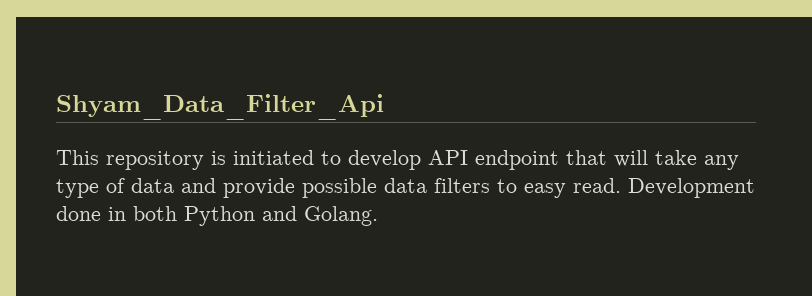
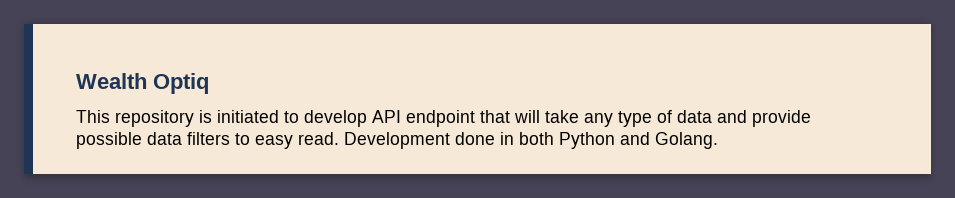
- Shyam_Data_Filter_Api
+ Wealth Optiq

